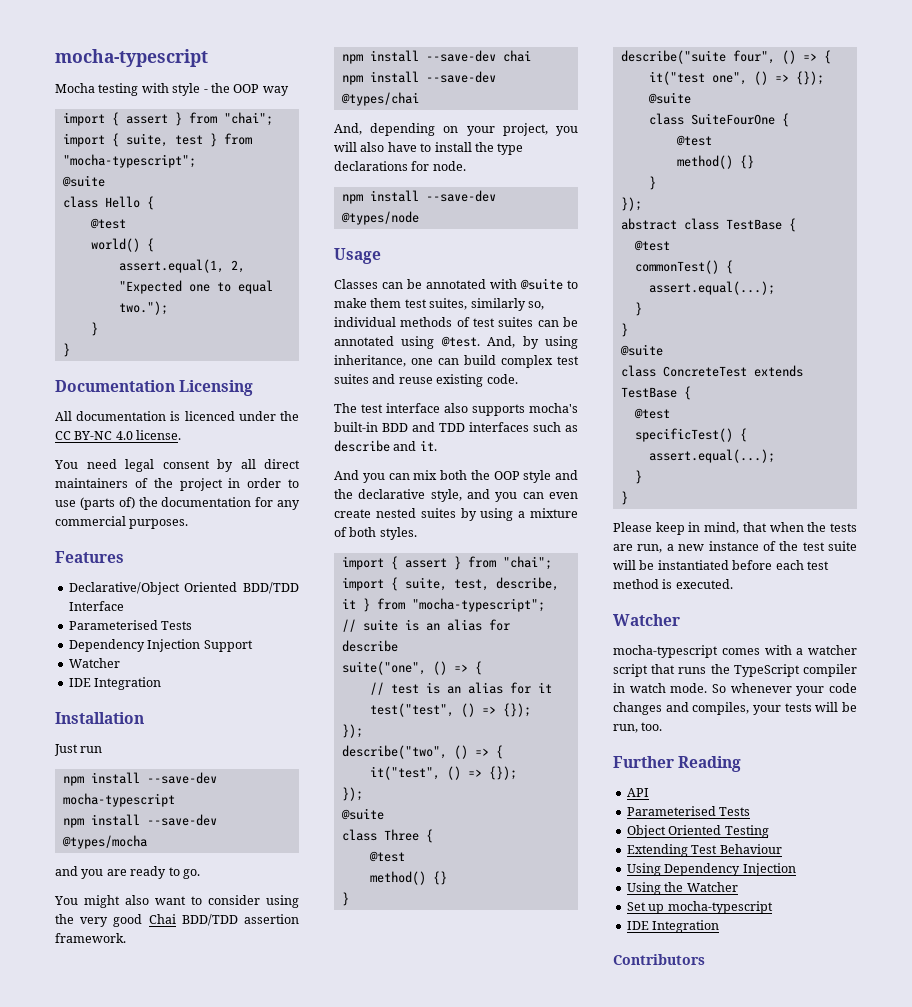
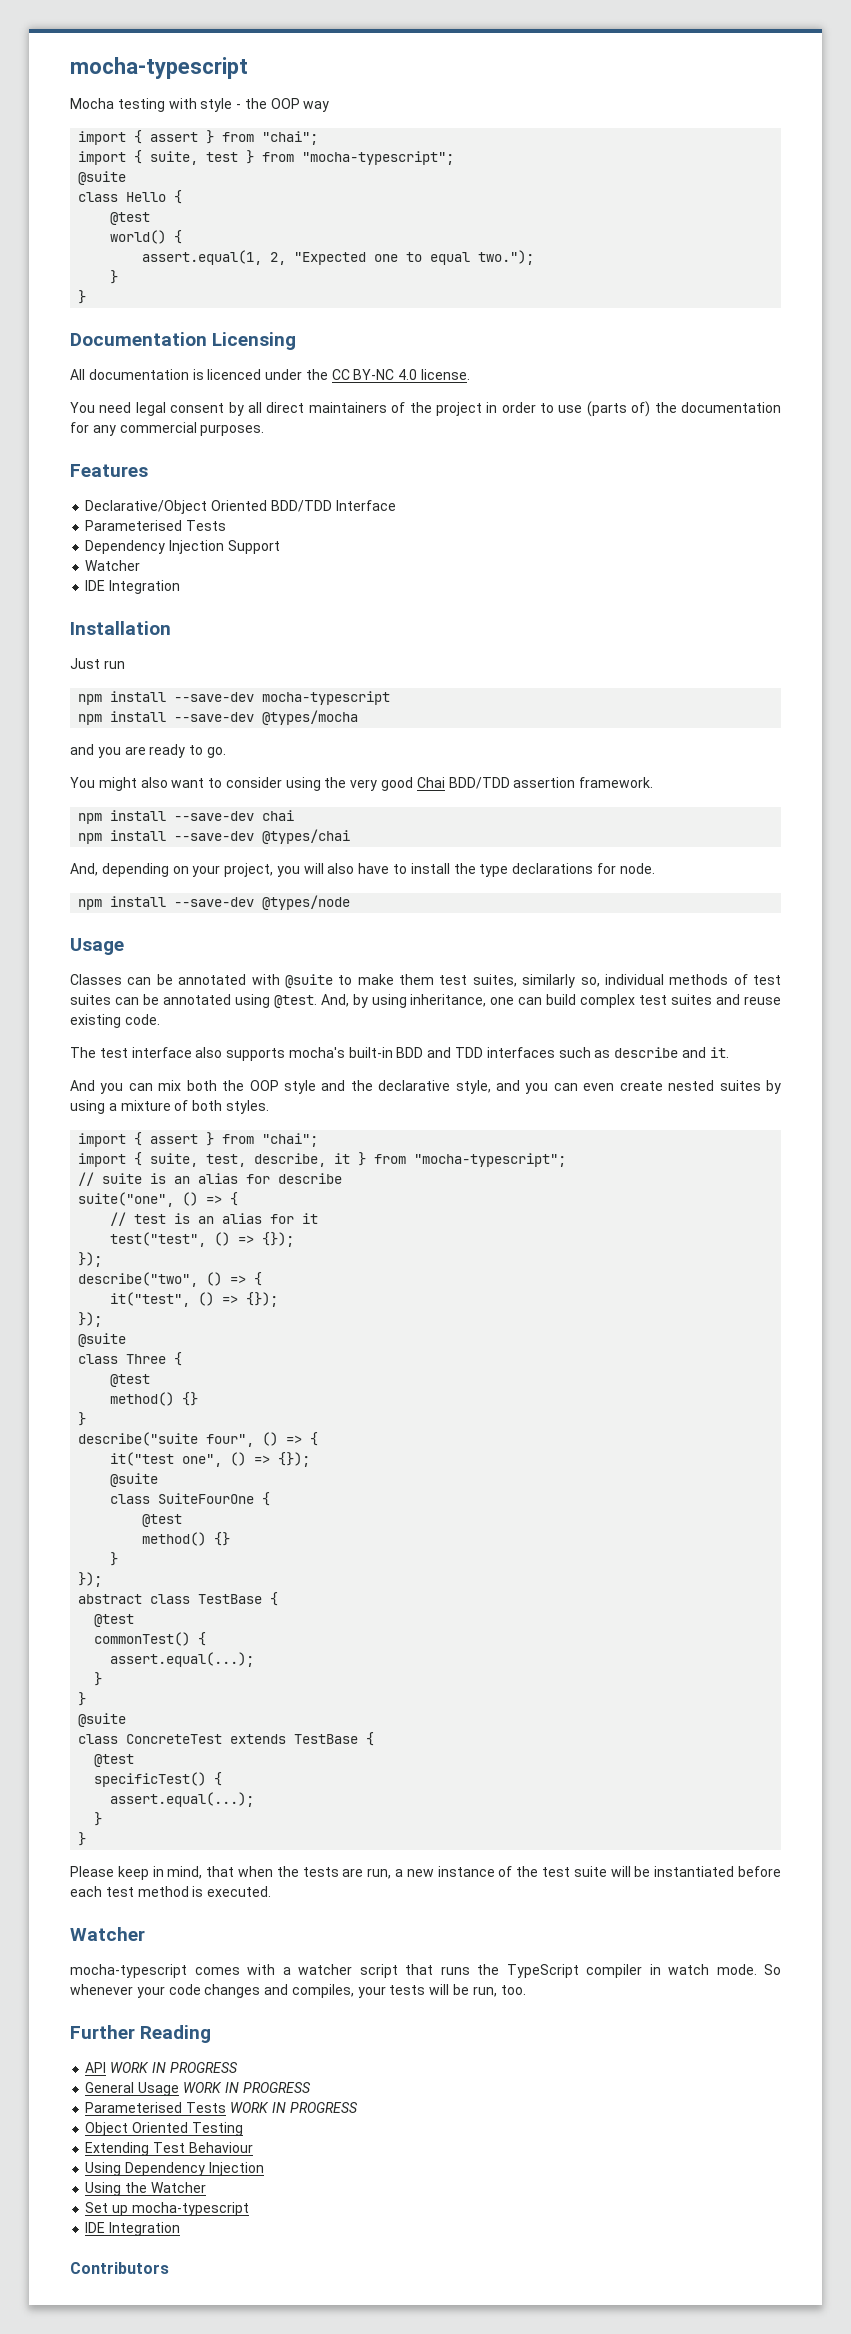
- API
- Parameterised Tests
+ API WORK IN PROGRESS
+ General Usage WORK IN PROGRESS
+ Parameterised Tests WORK IN PROGRESS

